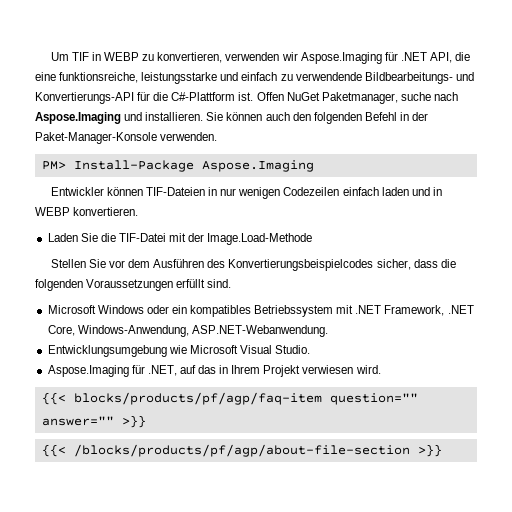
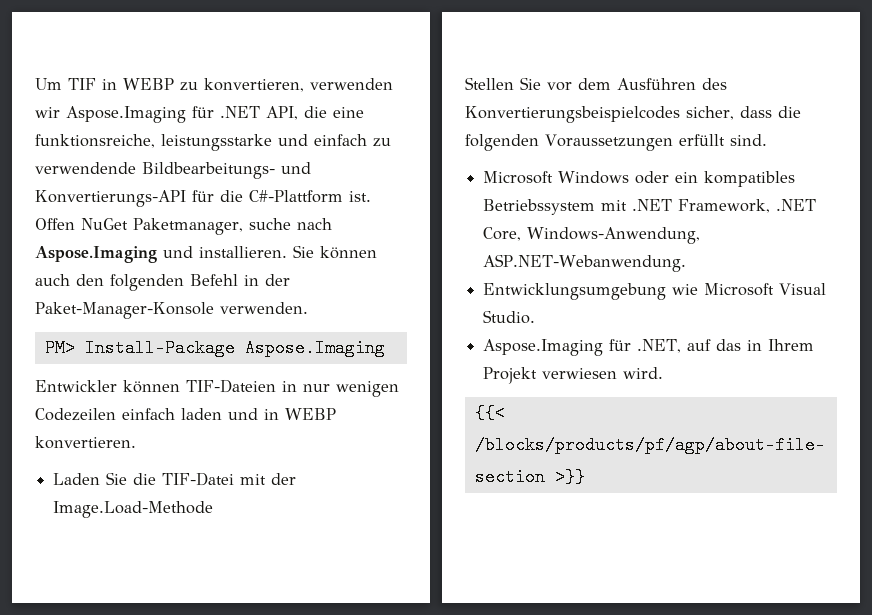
- {{< blocks/products/pf/agp/faq-item question="" answer="" >}}

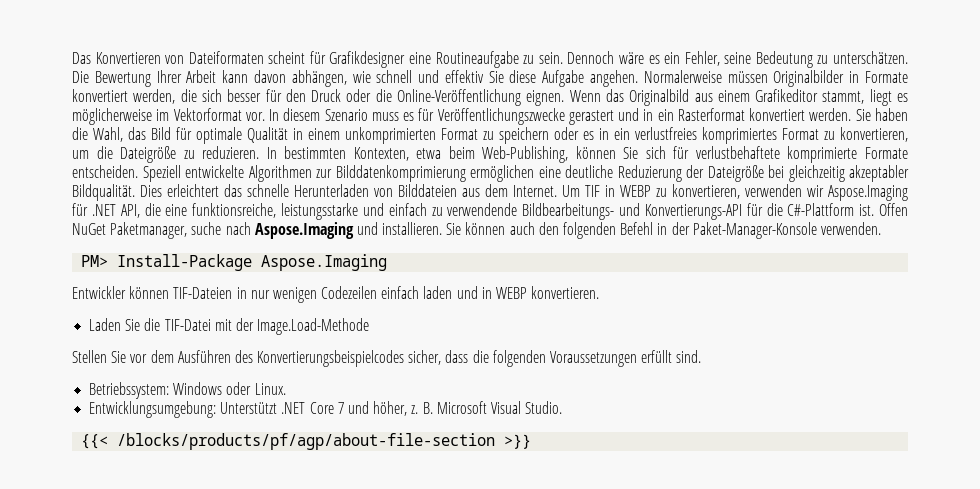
+ Das Konvertieren von Dateiformaten scheint für Grafikdesigner eine Routineaufgabe zu sein. Dennoch wäre es ein Fehler, seine Bedeutung zu unterschätzen. Die Bewertung Ihrer Arbeit kann davon abhängen, wie schnell und effektiv Sie diese Aufgabe angehen. Normalerweise müssen Originalbilder in Formate konvertiert werden, die sich besser für den Druck oder die Online-Veröffentlichung eignen. Wenn das Originalbild aus einem Grafikeditor stammt, liegt es möglicherweise im Vektorformat vor. In diesem Szenario muss es für Veröffentlichungszwecke gerastert und in ein Rasterformat konvertiert werden. Sie haben die Wahl, das Bild für optimale Qualität in einem unkomprimierten Format zu speichern oder es in ein verlustfreies komprimiertes Format zu konvertieren, um die Dateigröße zu reduzieren. In bestimmten Kontexten, etwa beim Web-Publishing, können Sie sich für verlustbehaftete komprimierte Formate entscheiden. Speziell entwickelte Algorithmen zur Bilddatenkomprimierung ermöglichen eine deutliche Reduzierung der Dateigröße bei gleichzeitig akzeptabler Bildqualität. Dies erleichtert das schnelle Herunterladen von Bilddateien aus dem Internet.
- Microsoft Windows oder ein kompatibles Betriebssystem mit .NET Framework, .NET Core, Windows-Anwendung, ASP.NET-Webanwendung.
- Entwicklungsumgebung wie Microsoft Visual Studio.
- Aspose.Imaging für .NET, auf das in Ihrem Projekt verwiesen wird.
+ Betriebssystem: Windows oder Linux.
+ Entwicklungsumgebung: Unterstützt .NET Core 7 und höher, z. B. Microsoft Visual Studio.

